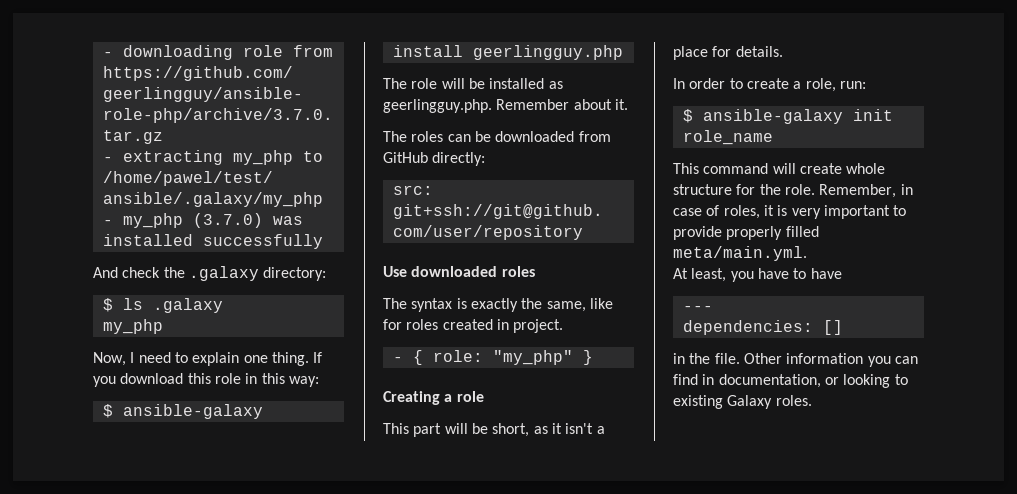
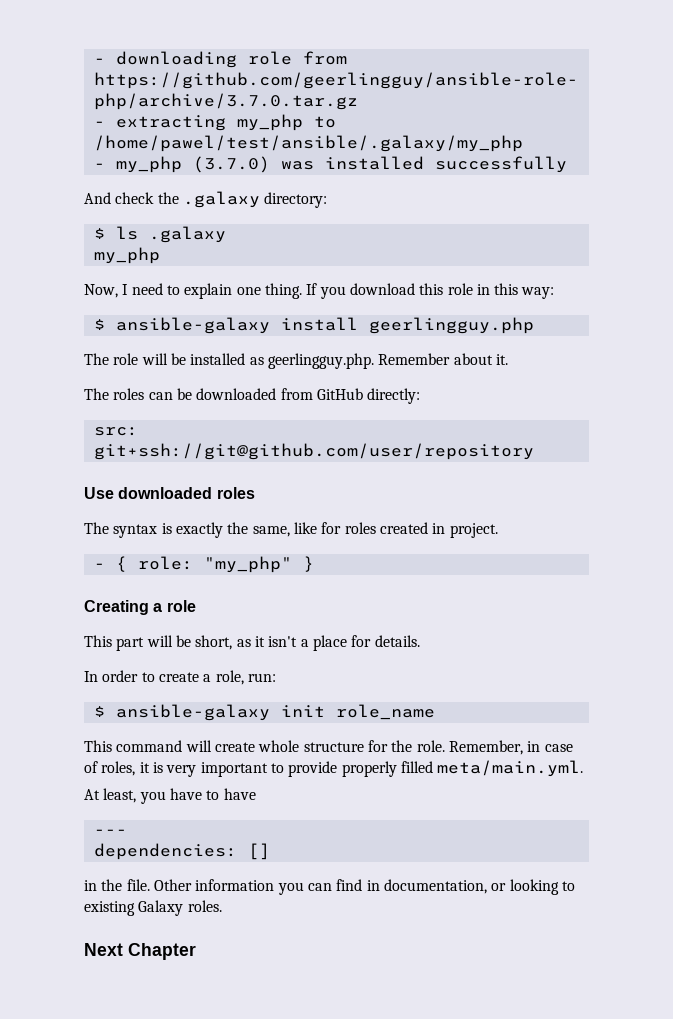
+ Next Chapter

